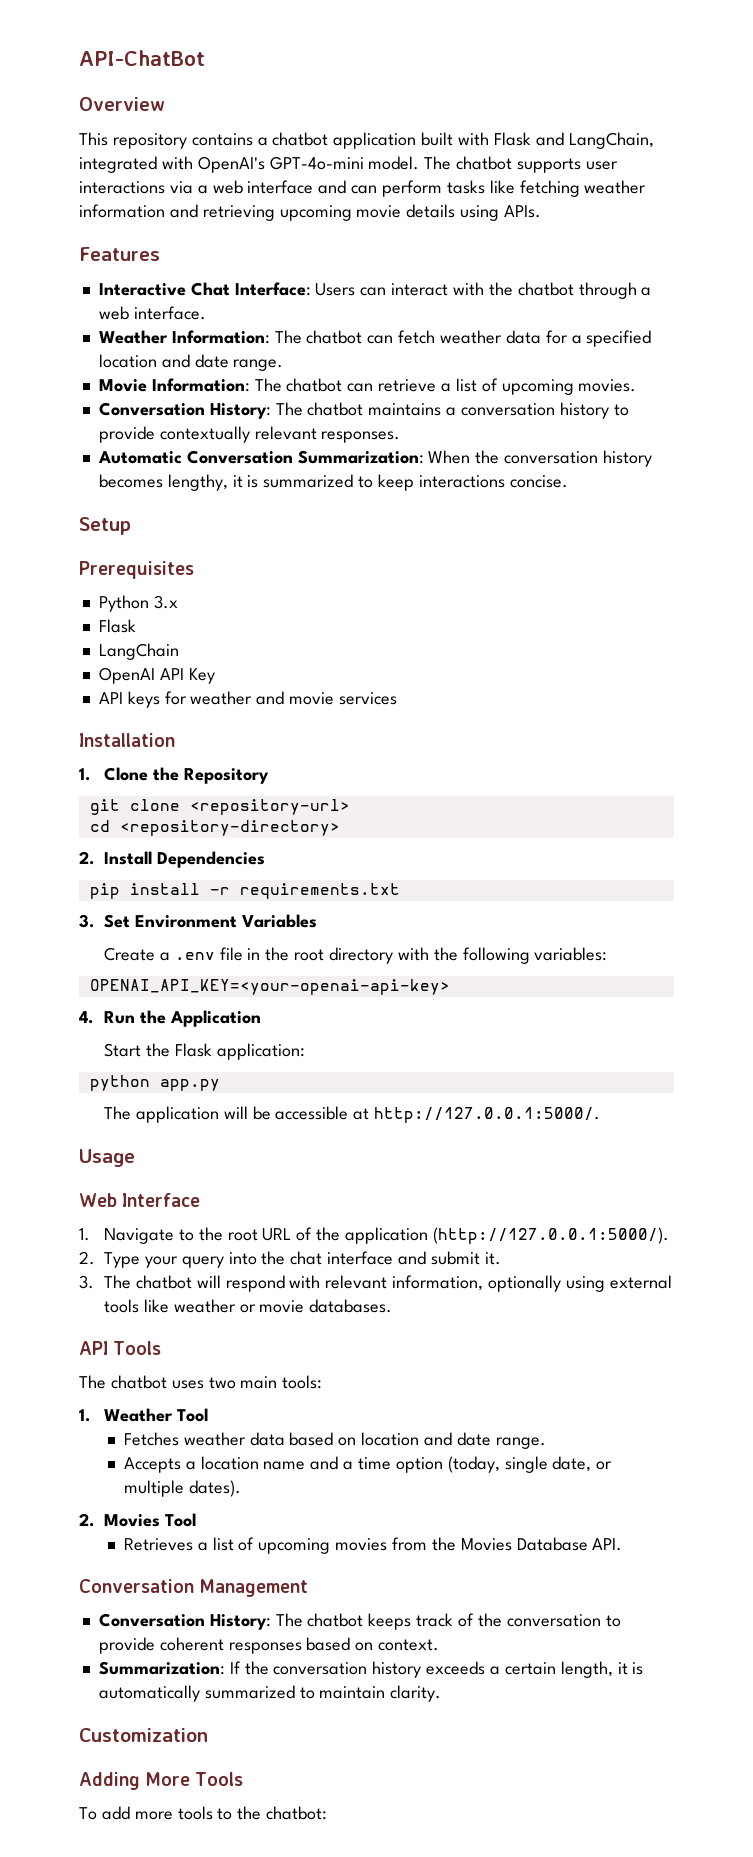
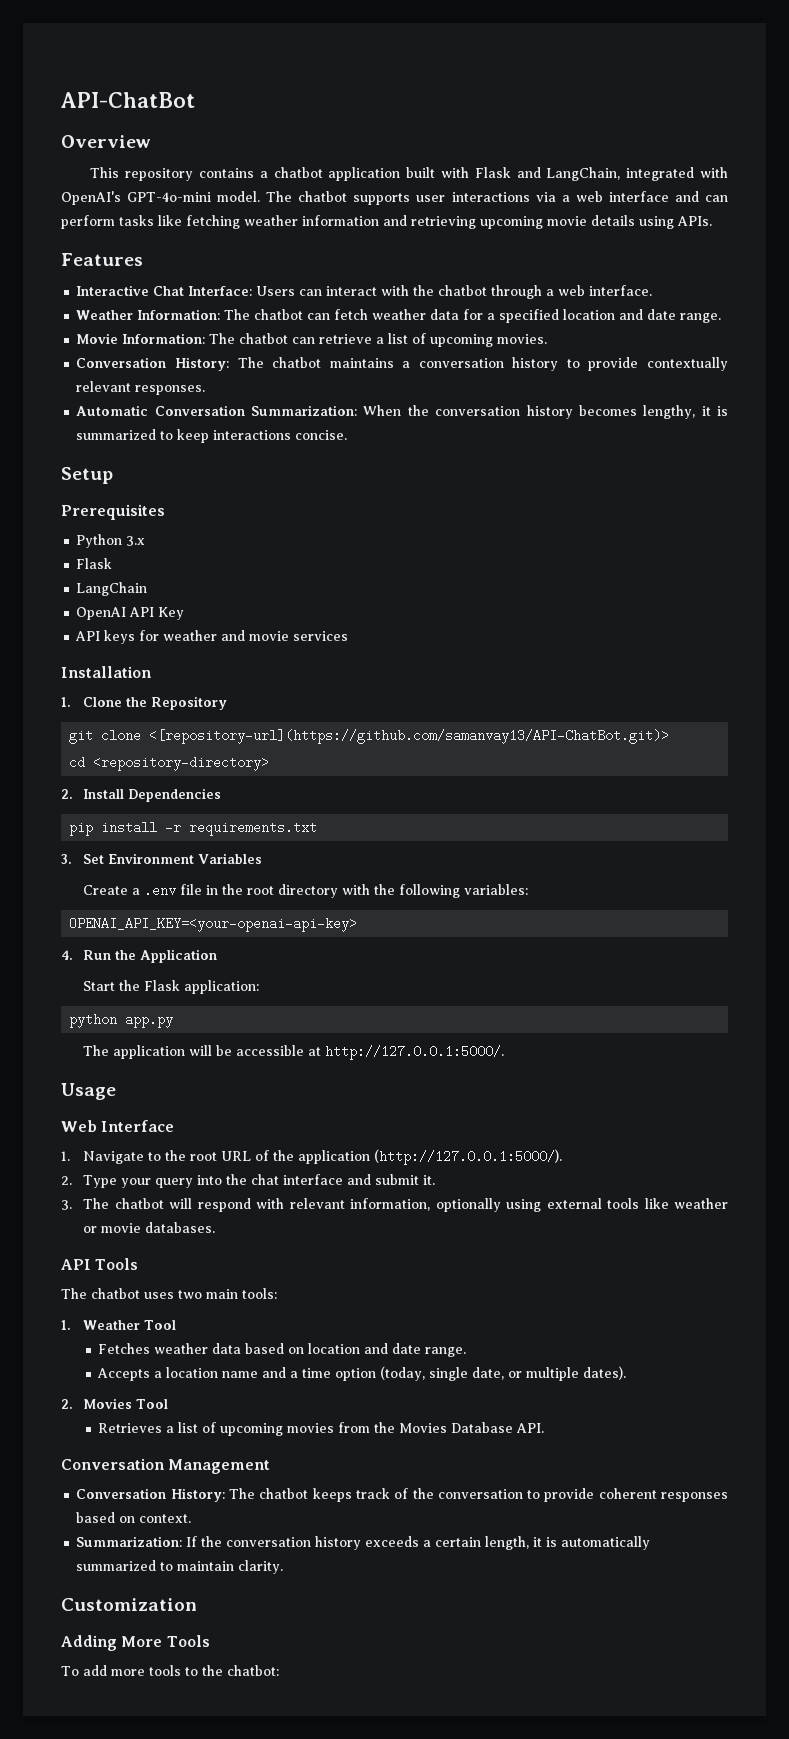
- git clone <repository-url>
+ git clone <[repository-url](https://github.com/samanvay13/API-ChatBot.git)>

